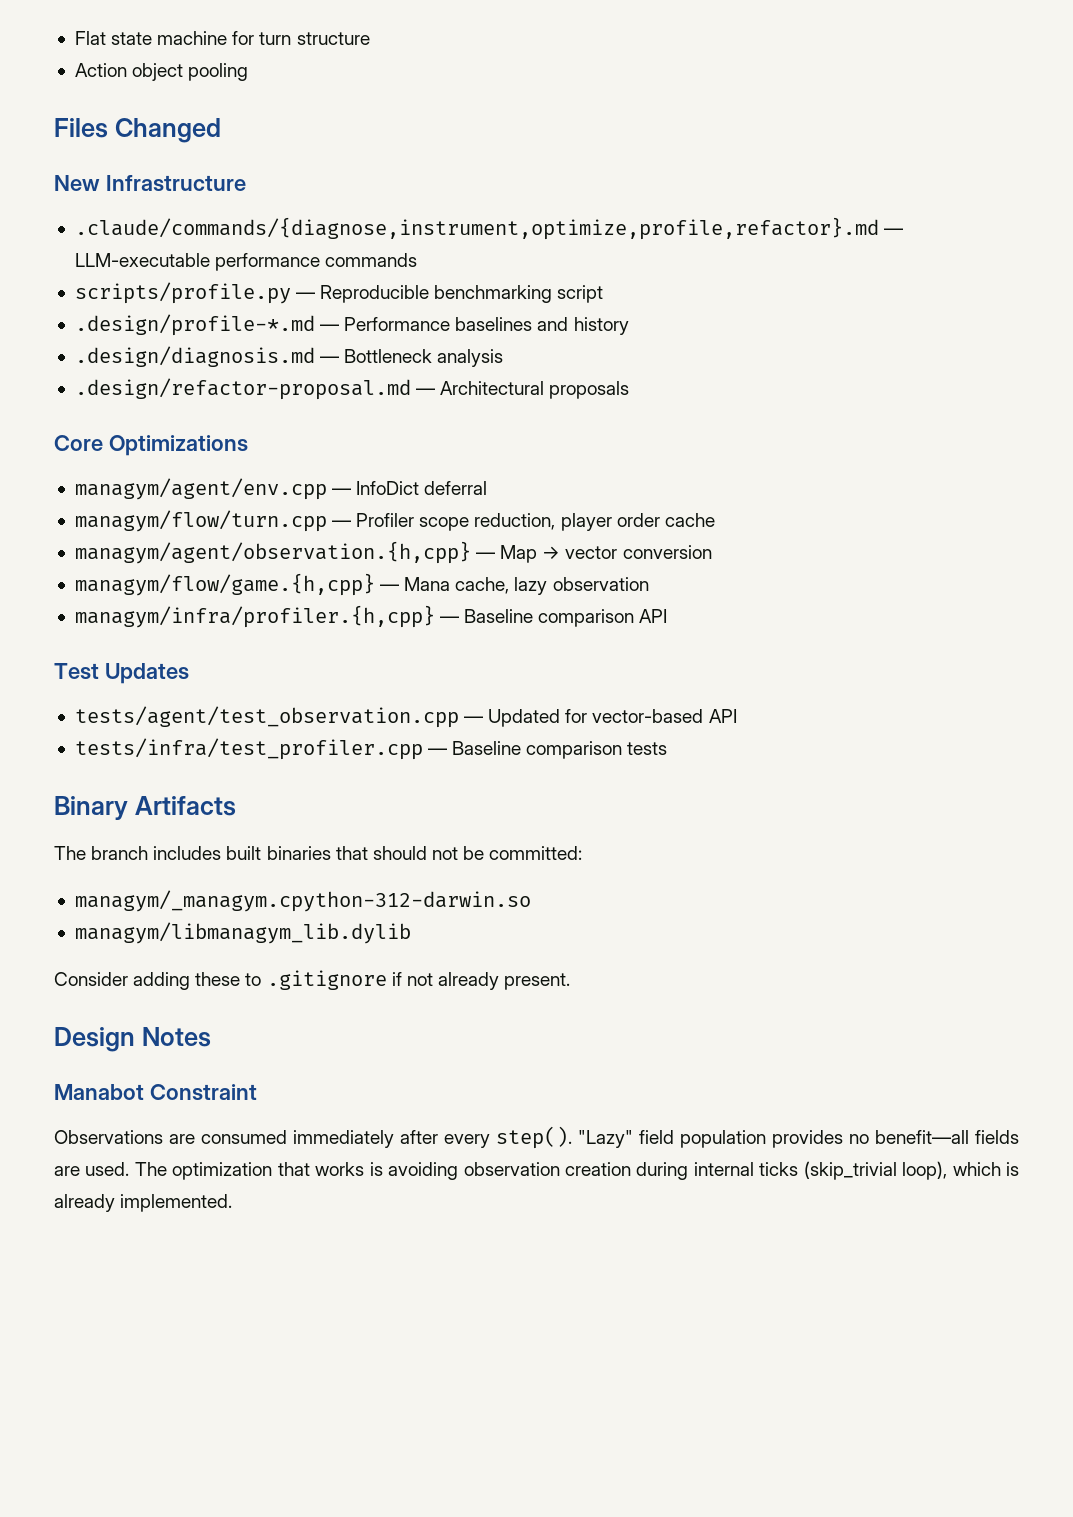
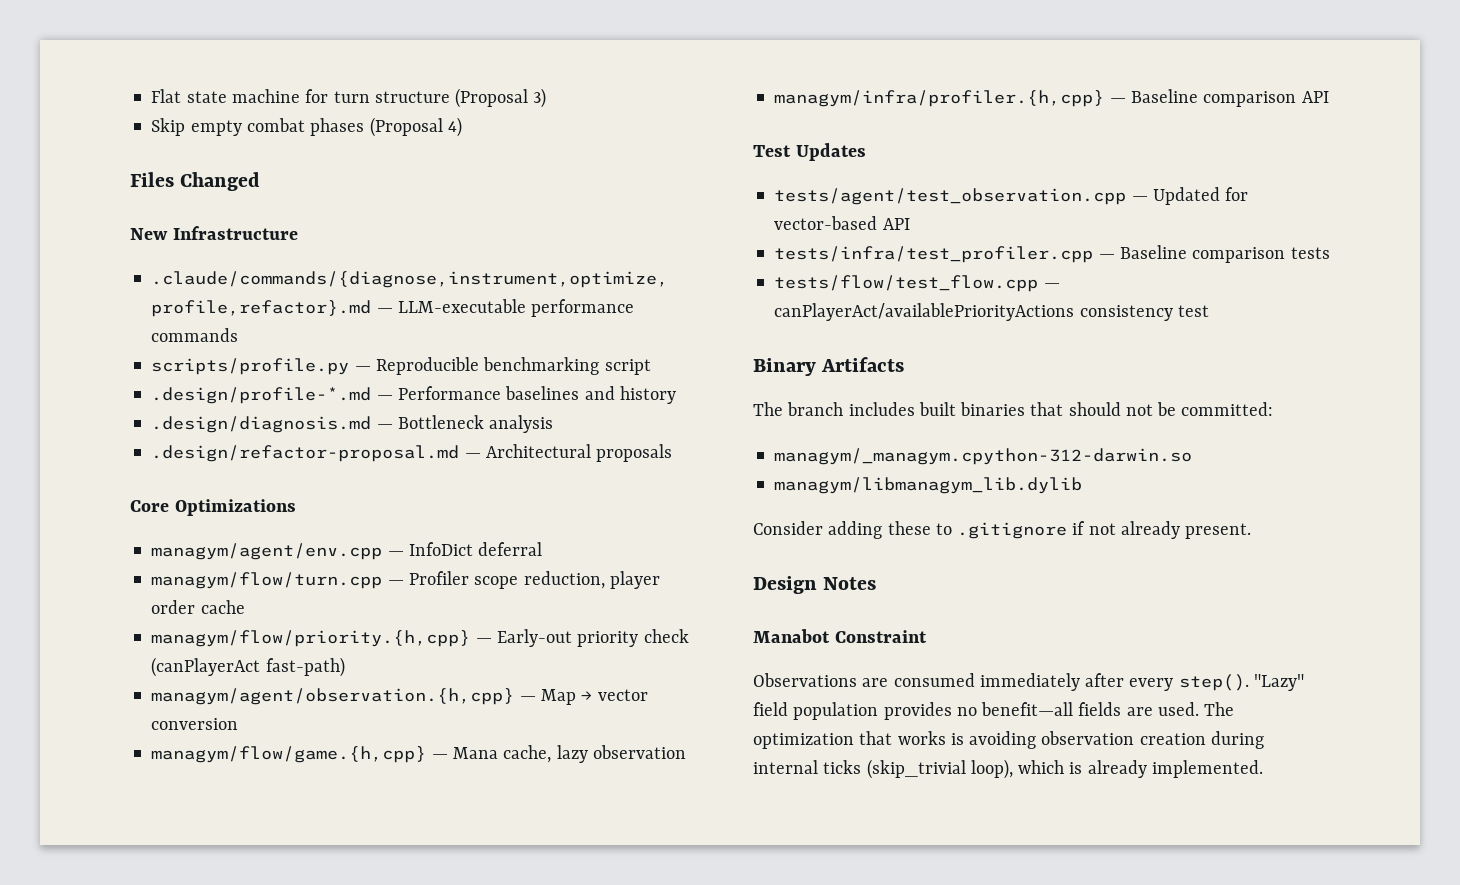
- Flat state machine for turn structure
- Action object pooling
+ Flat state machine for turn structure (Proposal 3)
+ Skip empty combat phases (Proposal 4)
+ managym/flow/priority.{h,cpp} — Early-out priority check (canPlayerAct fast-path)
+ tests/flow/test_flow.cpp — canPlayerAct/availablePriorityActions consistency test

